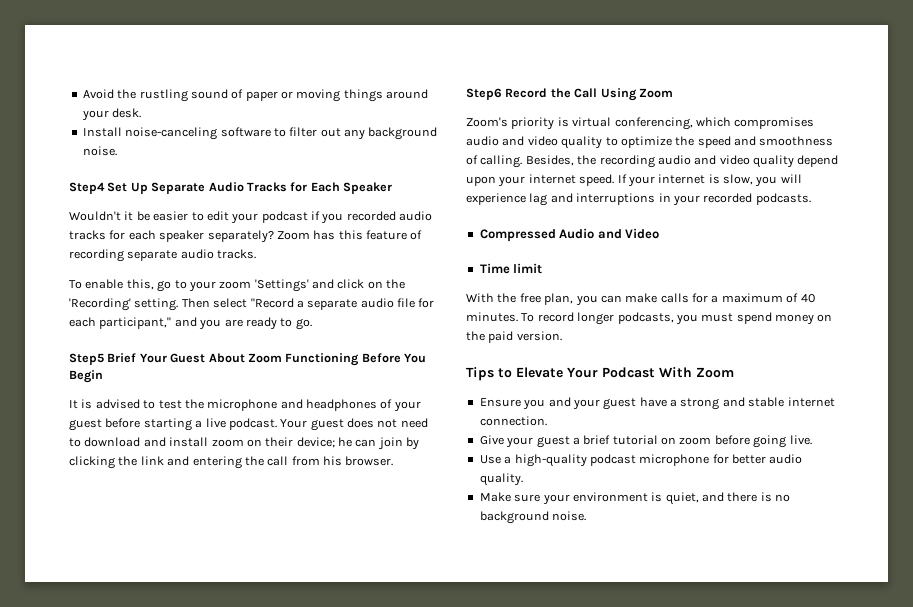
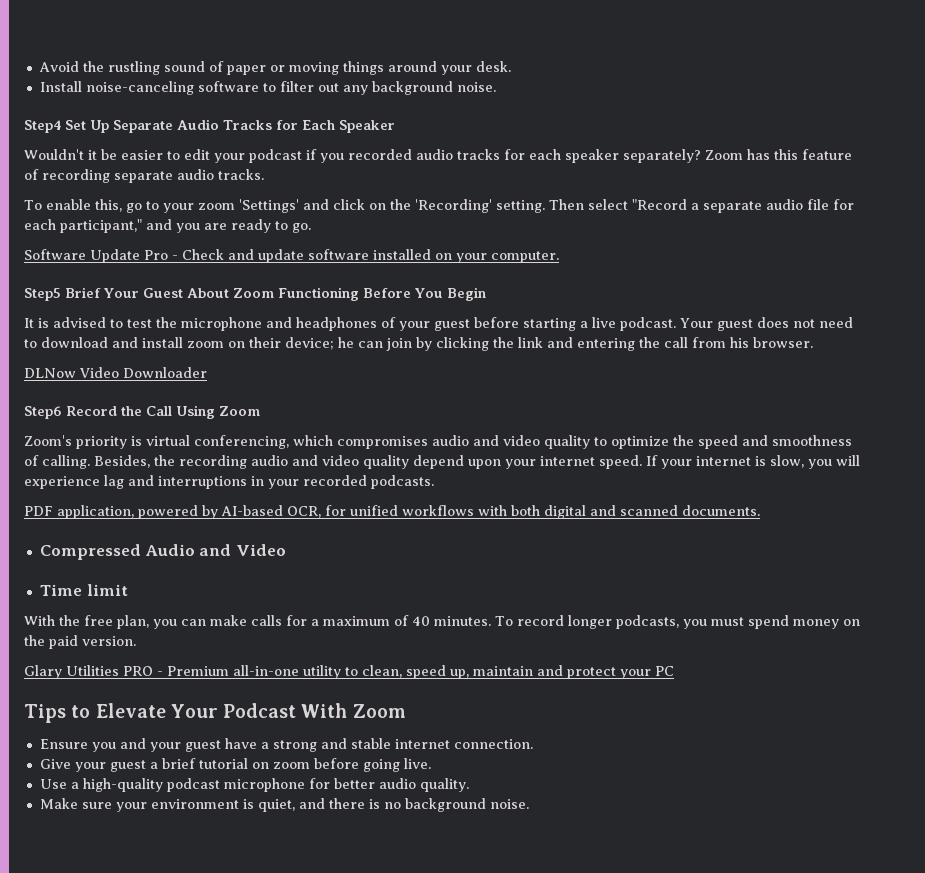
+ Software Update Pro - Check and update software installed on your computer.
+ DLNow Video Downloader
+ PDF application, powered by AI-based OCR, for unified workflows with both digital and scanned documents.
+ Glary Utilities PRO - Premium all-in-one utility to clean, speed up, maintain and protect your PC

